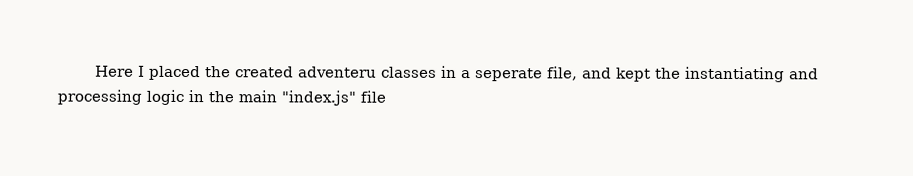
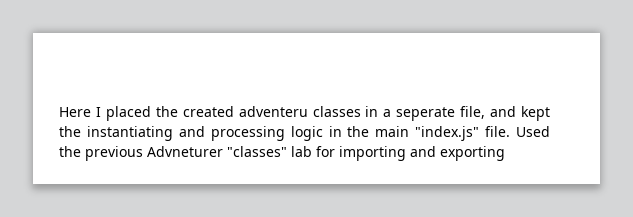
- Here I placed the created adventeru classes in a seperate file, and kept the instantiating and processing logic in the main "index.js" file
+ Here I placed the created adventeru classes in a seperate file, and kept the instantiating and processing logic in the main "index.js" file. Used the previous Advneturer "classes" lab for importing and exporting

